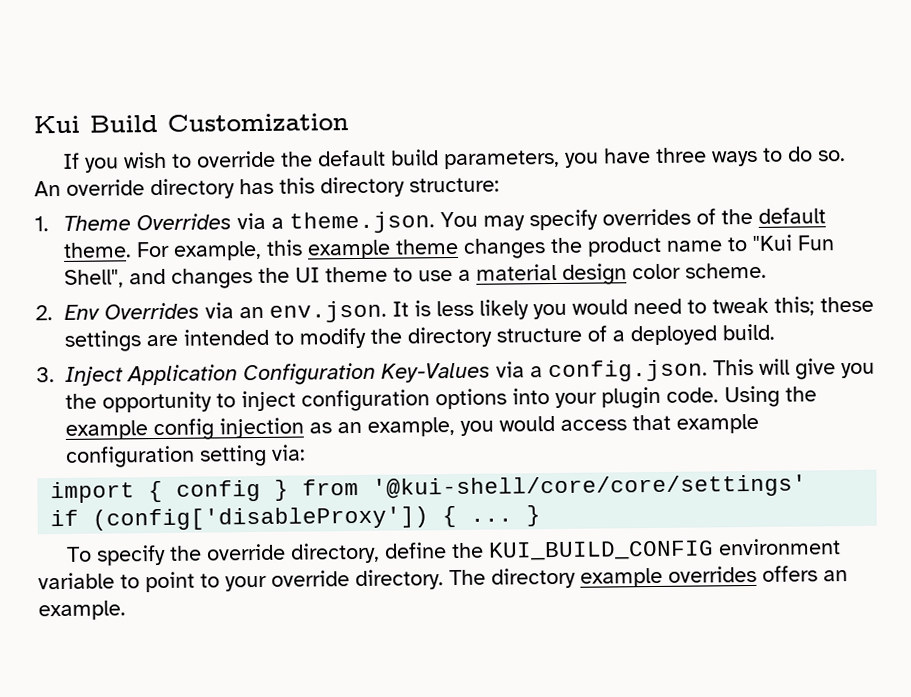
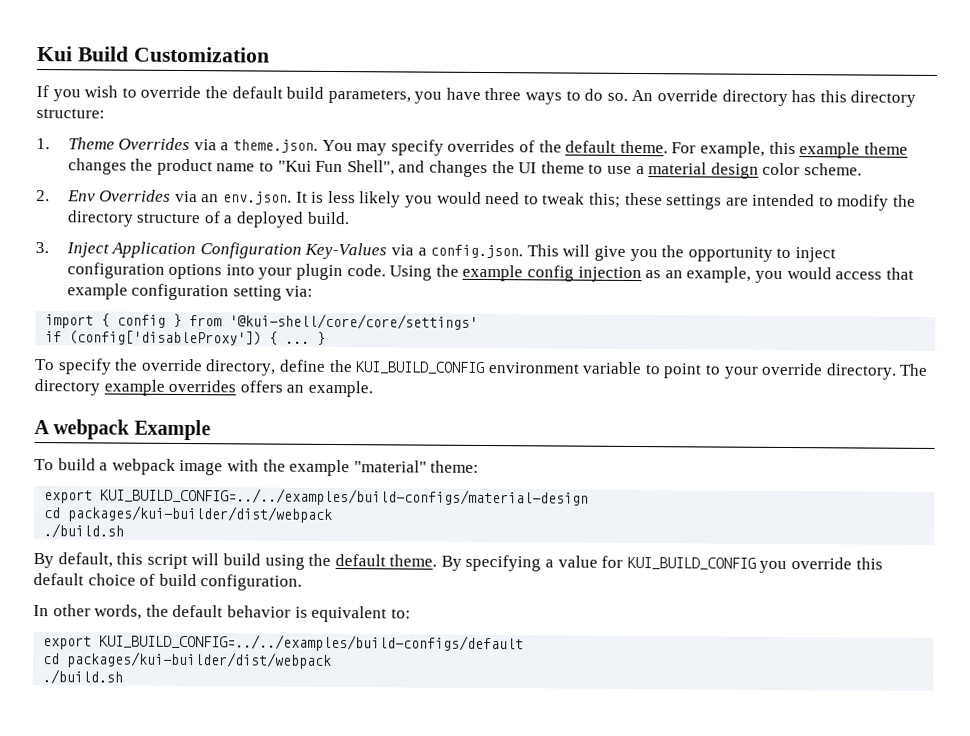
+ A webpack Example
+ To build a webpack image with the example "material" theme:
+ export KUI_BUILD_CONFIG=../../examples/build-configs/material-design
+ cd packages/kui-builder/dist/webpack
+ ./build.sh
+ By default, this script will build using the default theme. By specifying a value for KUI_BUILD_CONFIG you override this default choice of build configuration.
+ In other words, the default behavior is equivalent to:
+ export KUI_BUILD_CONFIG=../../examples/build-configs/default
+ cd packages/kui-builder/dist/webpack
+ ./build.sh

